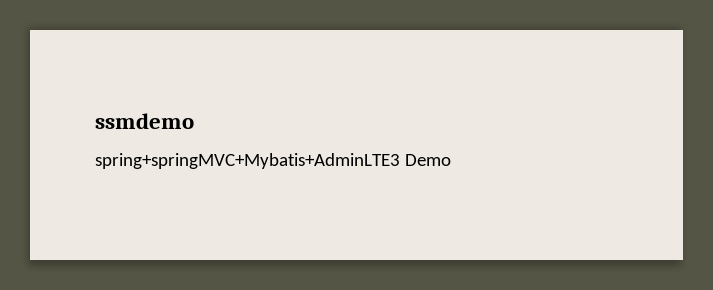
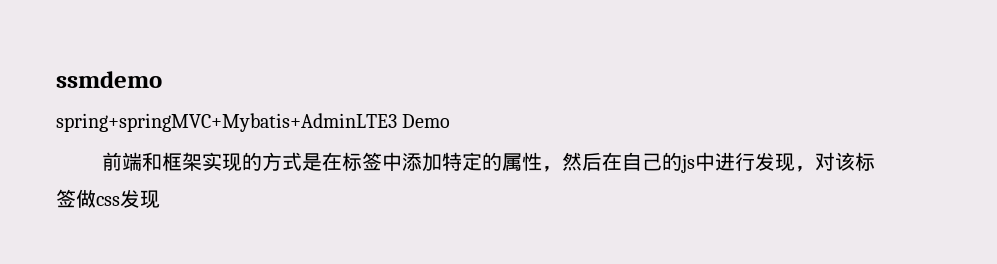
+ 前端和框架实现的方式是在标签中添加特定的属性，然后在自己的js中进行发现，对该标签做css发现

